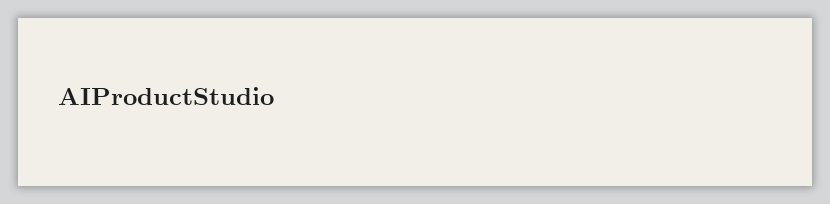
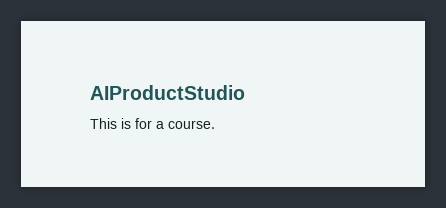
+ This is for a course.

